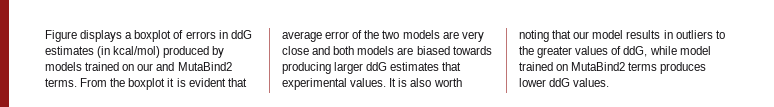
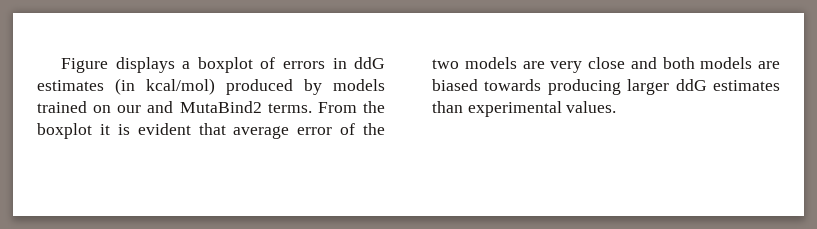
- From the boxplot it is evident that average error of the two models are very close and both models are biased towards producing larger ddG estimates that experimental values. It is also worth noting that our model results in outliers to the greater values of ddG, while model trained on MutaBind2 terms produces lower ddG values.
+ From the boxplot it is evident that average error of the two models are very close and both models are biased towards producing larger ddG estimates than experimental values.

